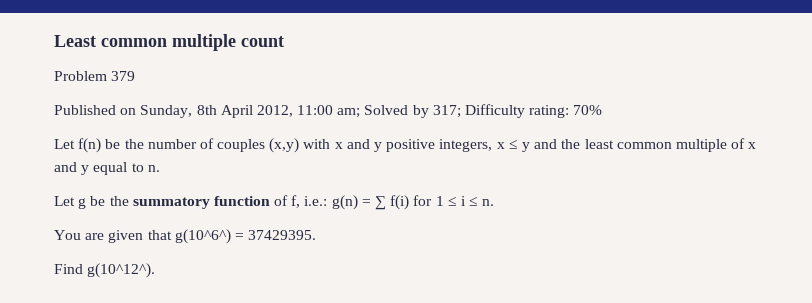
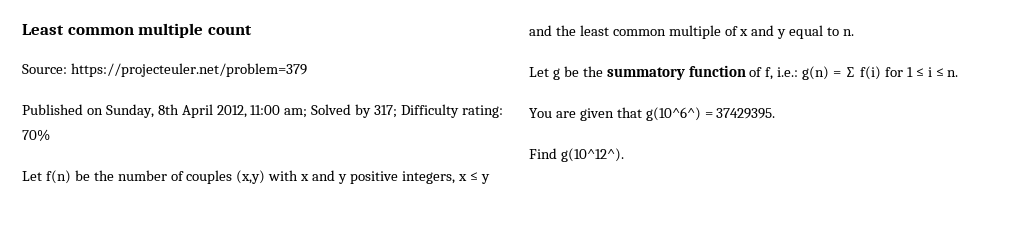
- Problem 379
+ Source: https://projecteuler.net/problem=379

